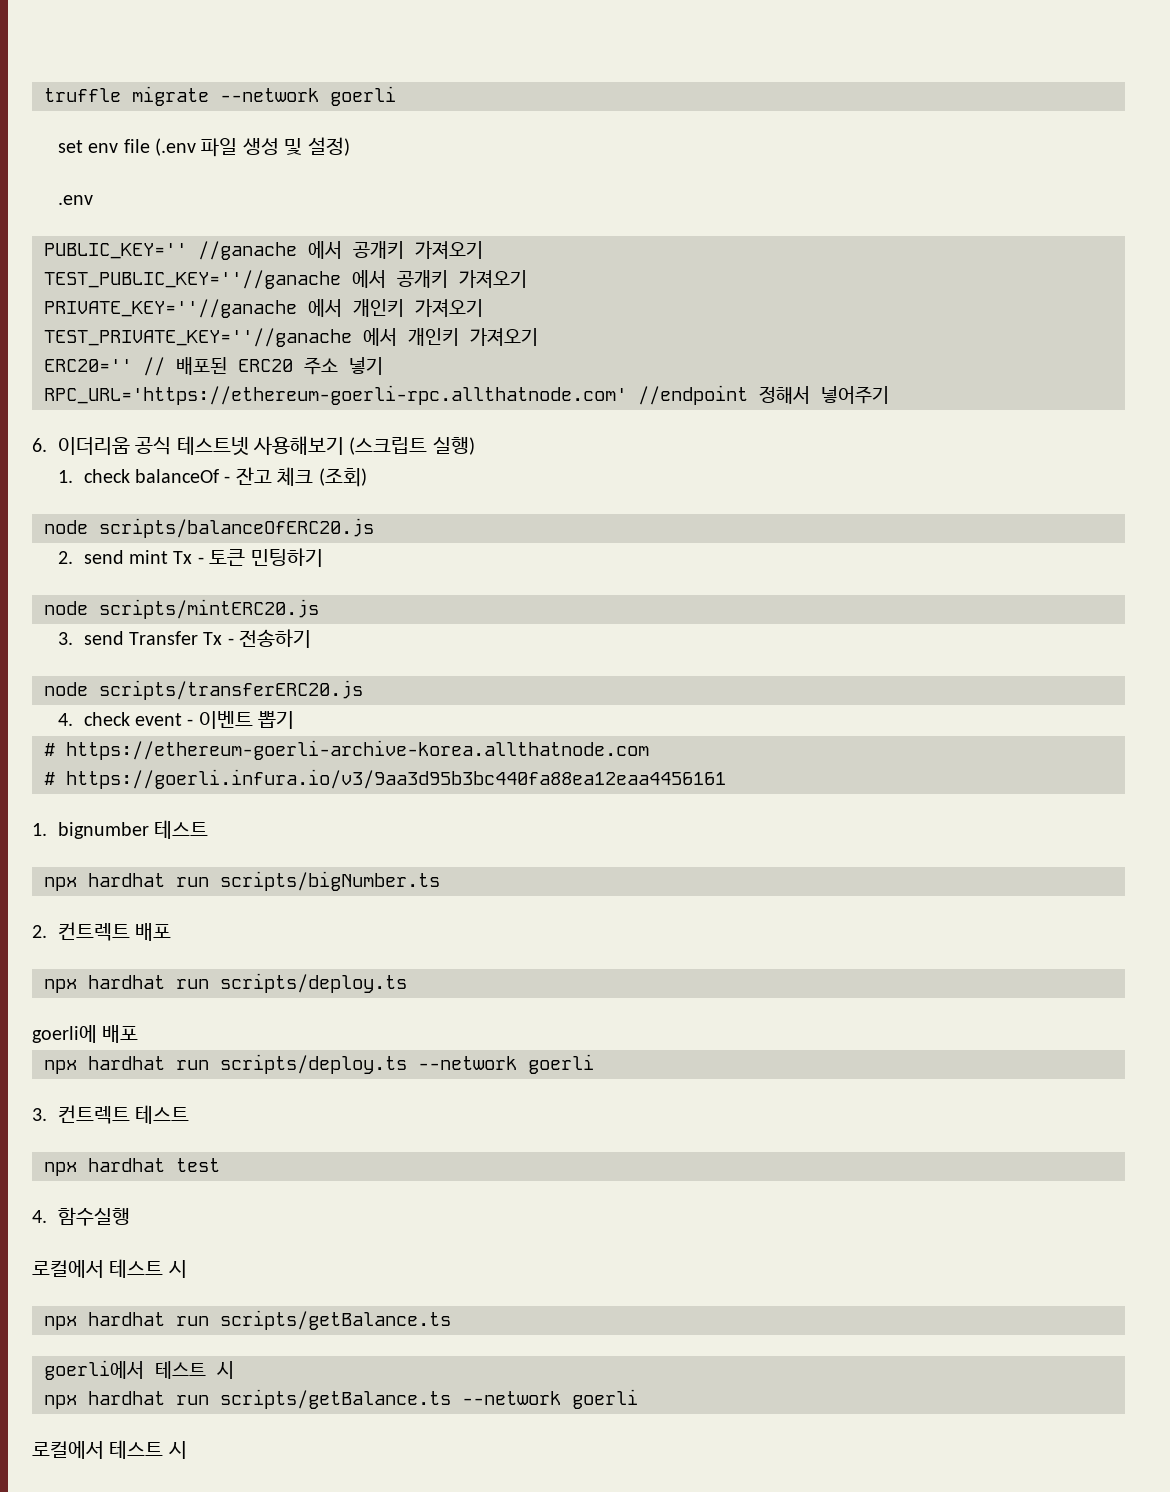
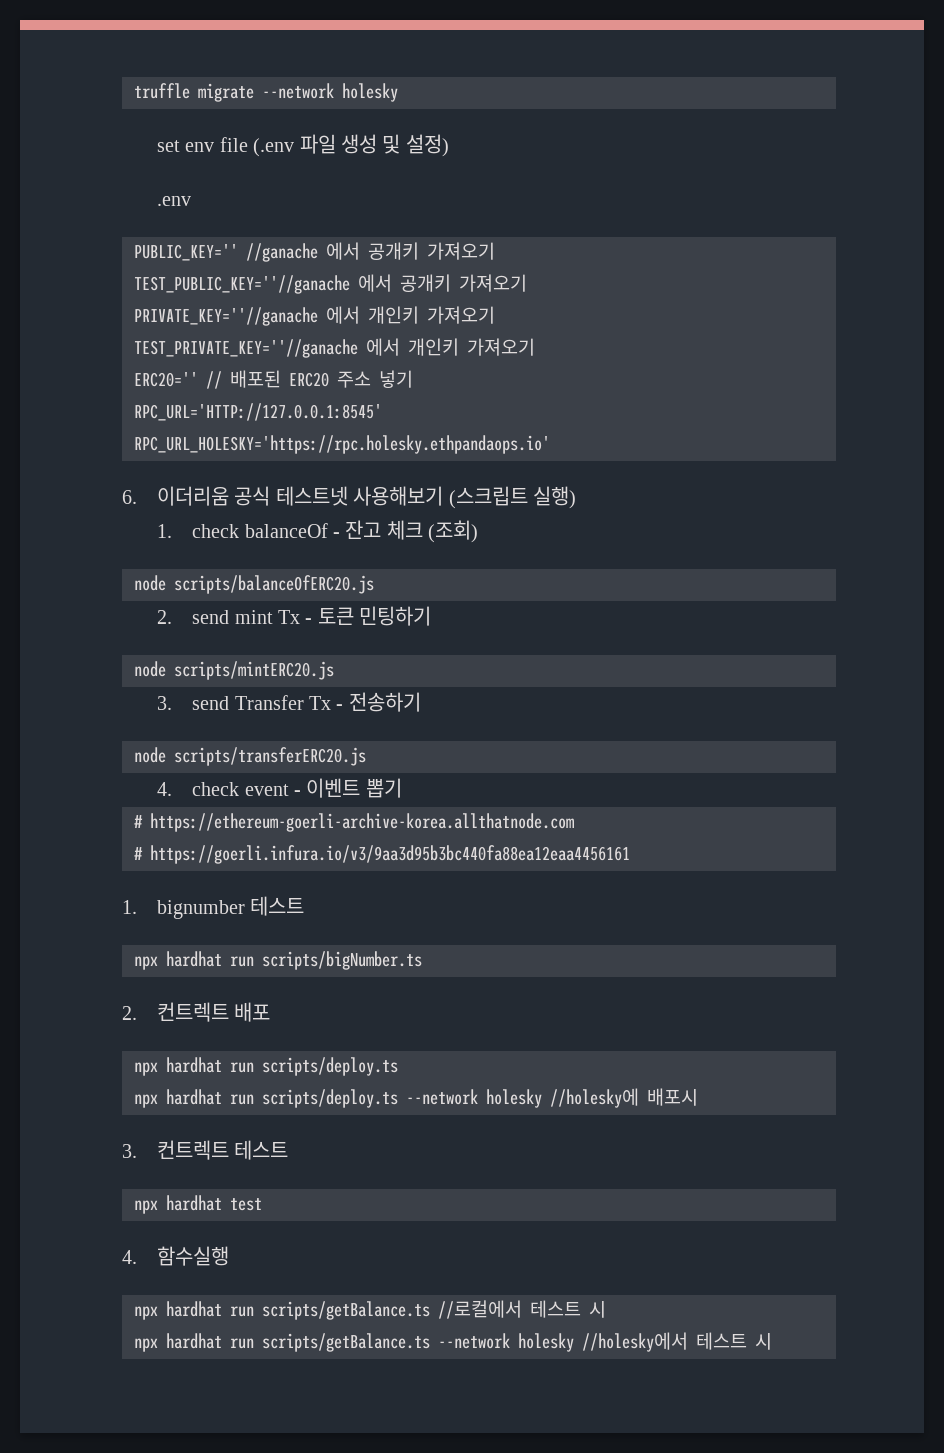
- truffle migrate --network goerli
+ truffle migrate --network holesky
- RPC_URL='https://ethereum-goerli-rpc.allthatnode.com' //endpoint 정해서 넣어주기
+ RPC_URL='HTTP://127.0.0.1:8545'
+ RPC_URL_HOLESKY='https://rpc.holesky.ethpandaops.io'
- goerli에 배포
- npx hardhat run scripts/deploy.ts --network goerli
+ npx hardhat run scripts/deploy.ts --network holesky //holesky에 배포시
  4. 함수실행
- 로컬에서 테스트 시
- npx hardhat run scripts/getBalance.ts
- goerli에서 테스트 시
+ npx hardhat run scripts/getBalance.ts //로컬에서 테스트 시
- npx hardhat run scripts/getBalance.ts --network goerli
- 로컬에서 테스트 시
+ npx hardhat run scripts/getBalance.ts --network holesky //holesky에서 테스트 시

